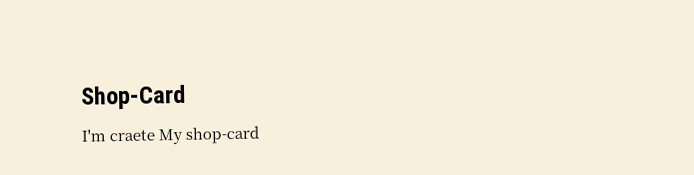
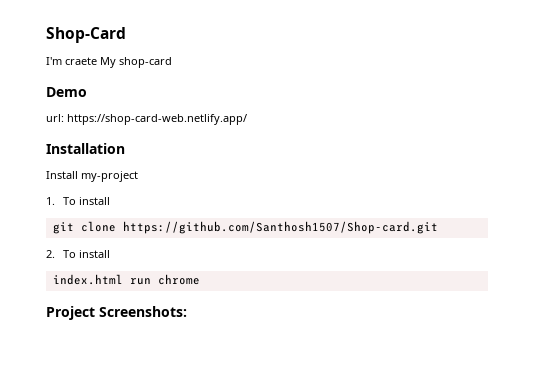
+ Demo
+ url: https://shop-card-web.netlify.app/
+ Installation
+ Install my-project
+ 1. To install
+ git clone https://github.com/Santhosh1507/Shop-card.git
+ 2. To install
+ index.html run chrome
+ Project Screenshots:

